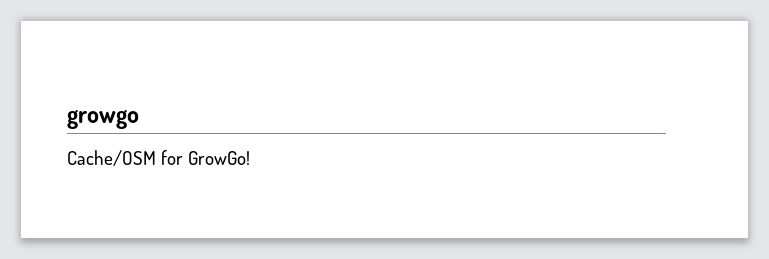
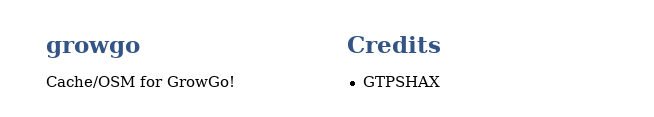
+ Credits
+ GTPSHAX

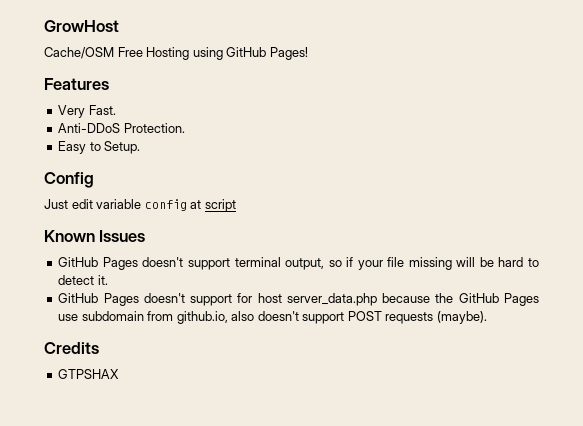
- growgo
+ GrowHost
- Cache/OSM for GrowGo!
+ Cache/OSM Free Hosting using GitHub Pages!
+ Features
+ Very Fast.
+ Anti-DDoS Protection.
+ Easy to Setup.
+ Config
+ Just edit variable config at script
+ Known Issues
+ GitHub Pages doesn't support terminal output, so if your file missing will be hard to detect it.
+ GitHub Pages doesn't support for host server_data.php because the GitHub Pages use subdomain from github.io, also doesn't support POST requests (maybe).

